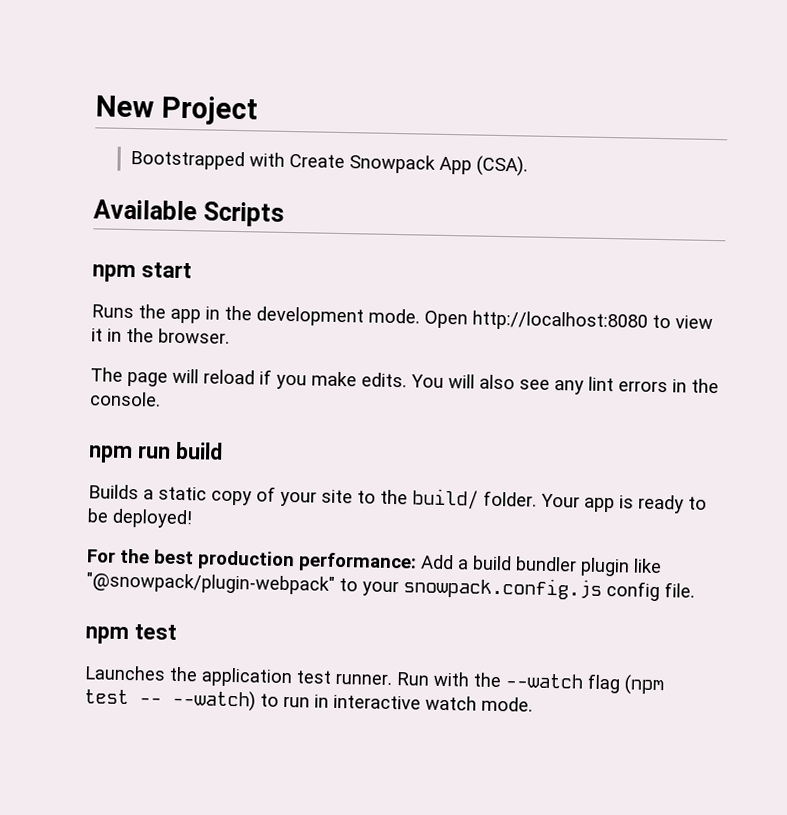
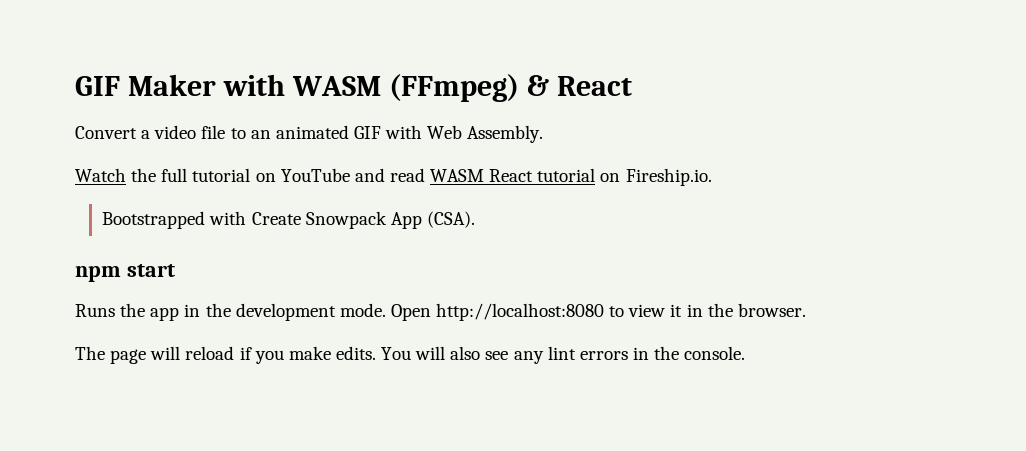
- New Project
+ GIF Maker with WASM (FFmpeg) & React
+ Convert a video file to an animated GIF with Web Assembly.
+ Watch the full tutorial on YouTube and read WASM React tutorial on Fireship.io.
- Available Scripts
- npm run build
- Builds a static copy of your site to the build/ folder. Your app is ready to be deployed!
- For the best production performance: Add a build bundler plugin like "@snowpack/plugin-webpack" to your snowpack.config.js config file.
- npm test
- Launches the application test runner. Run with the --watch flag (npm test -- --watch) to run in interactive watch mode.

